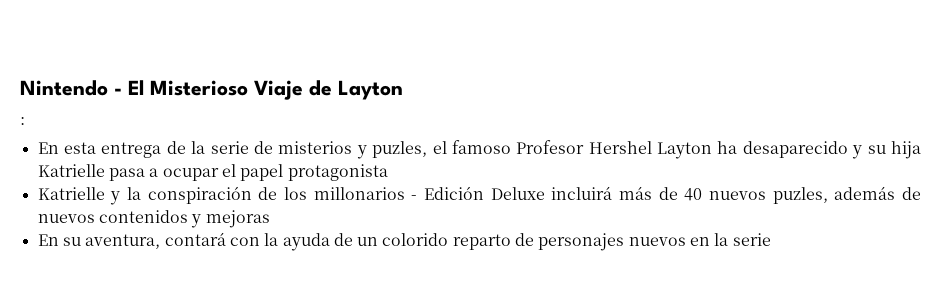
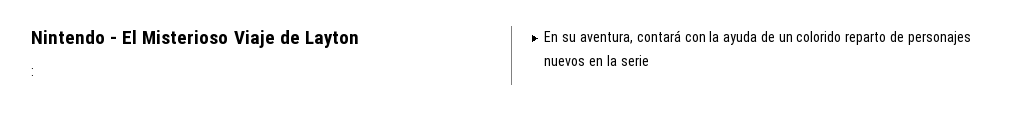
- En esta entrega de la serie de misterios y puzles, el famoso Profesor Hershel Layton ha desaparecido y su hija Katrielle pasa a ocupar el papel protagonista
- Katrielle y la conspiración de los millonarios - Edición Deluxe incluirá más de 40 nuevos puzles, además de nuevos contenidos y mejoras

